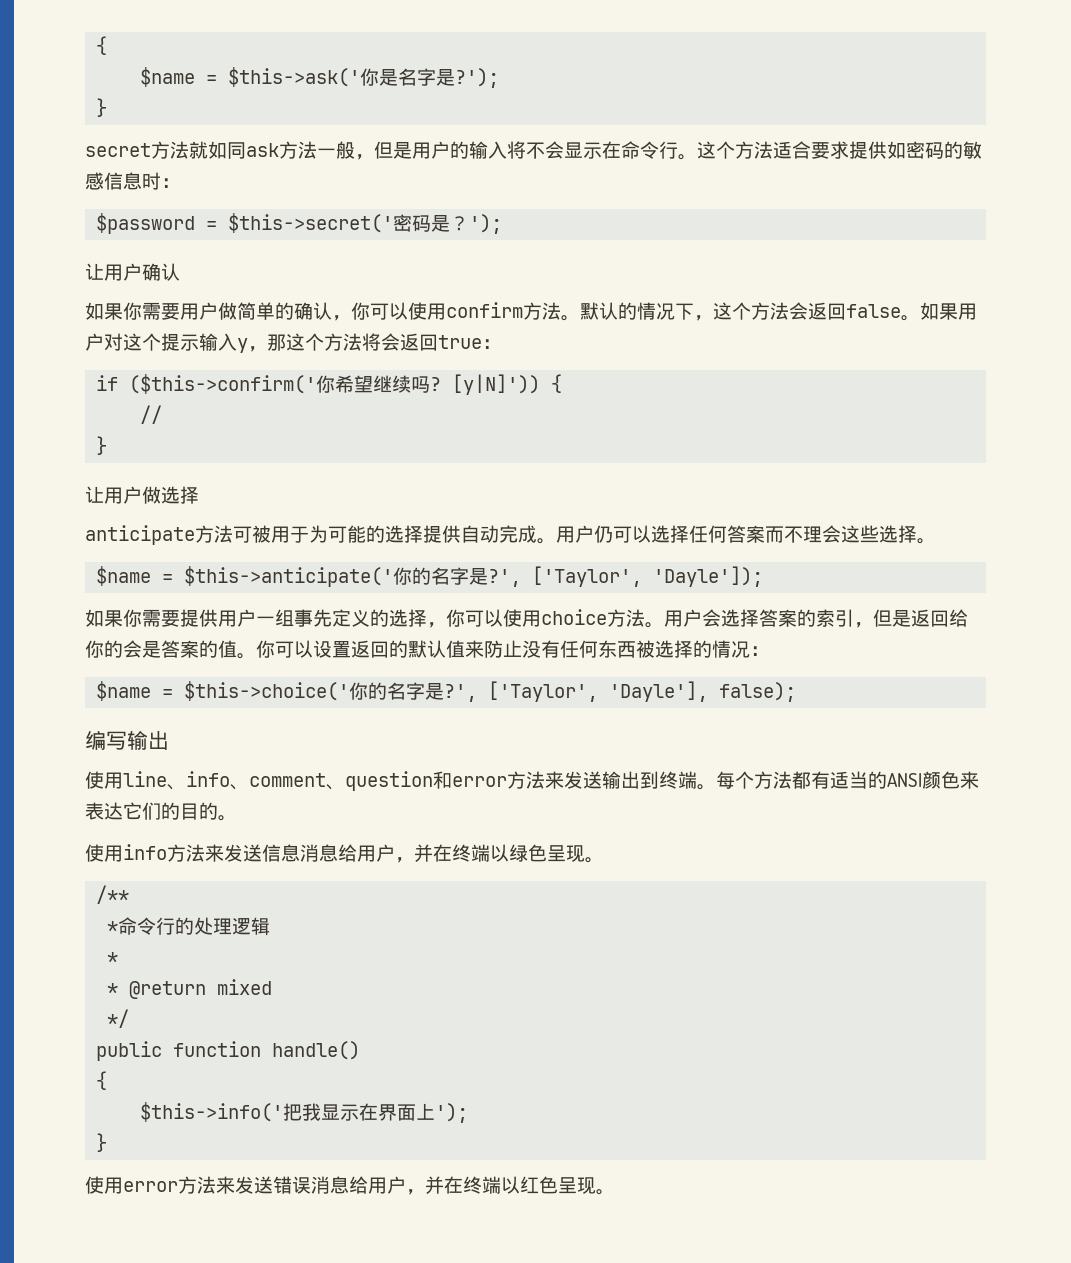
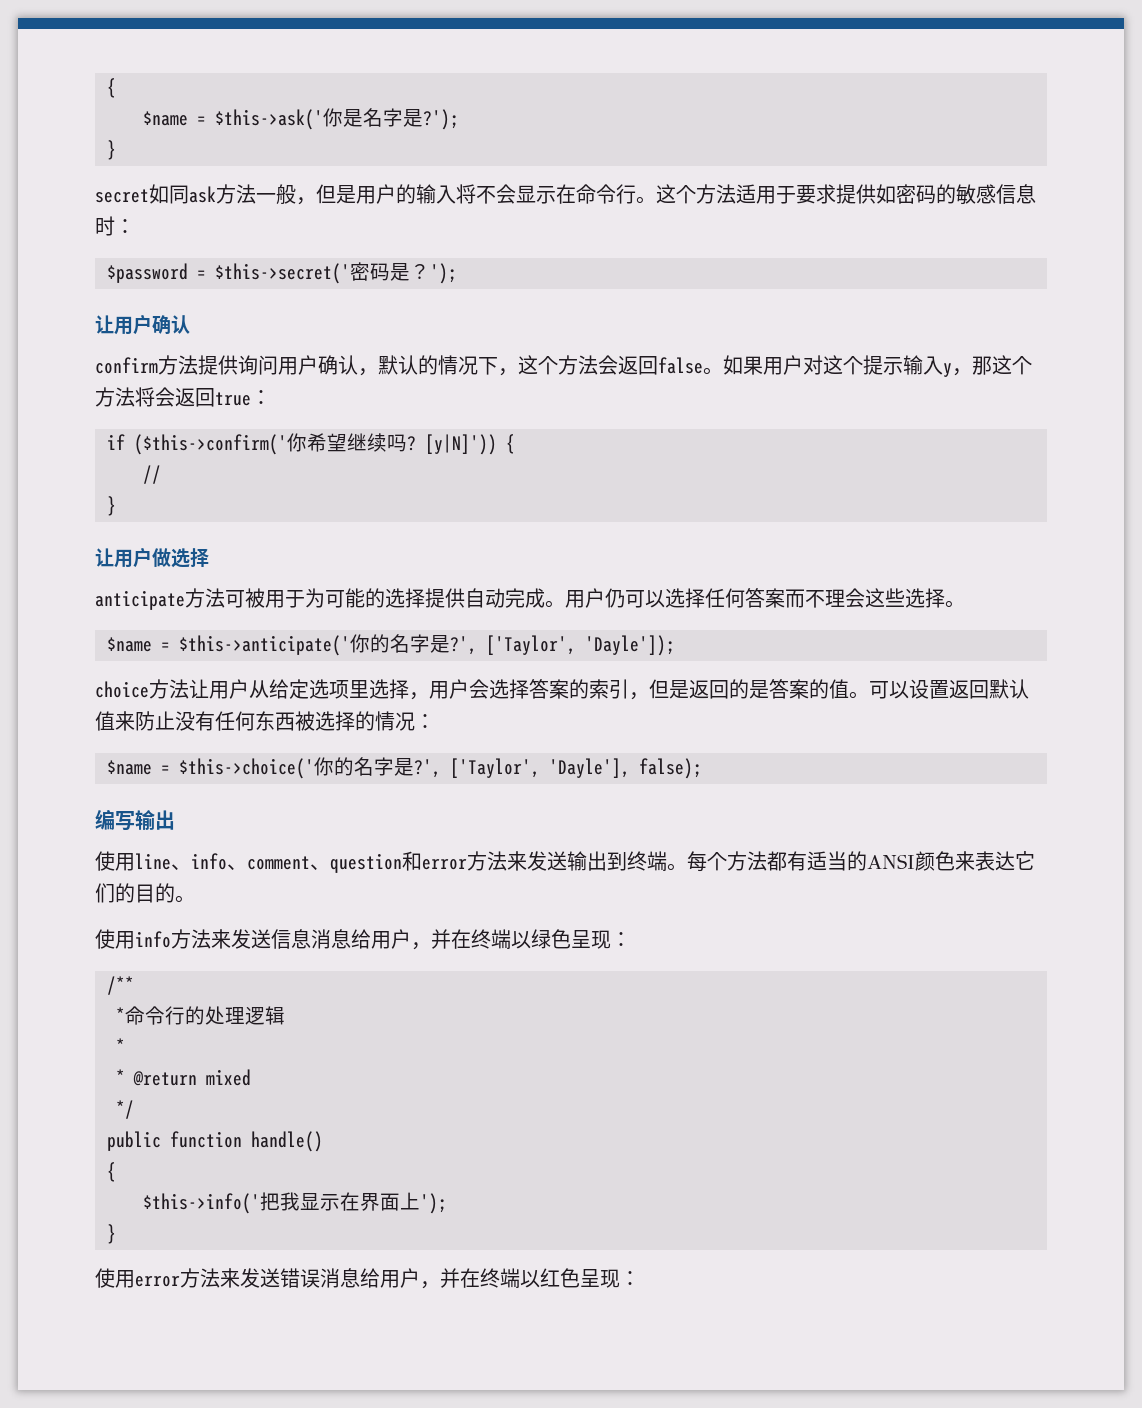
- secret方法就如同ask方法一般，但是用户的输入将不会显示在命令行。
+ secret如同ask方法一般，但是用户的输入将不会显示在命令行。
- 这个方法适合要求提供如密码的敏感信息时：
+ 这个方法适用于要求提供如密码的敏感信息时：
- 如果你需要用户做简单的确认，你可以使用confirm方法。默认的情况下，这个方法会返回false。
+ confirm方法提供询问用户确认，默认的情况下，这个方法会返回false。
- 如果你需要提供用户一组事先定义的选择，你可以使用choice方法。用户会选择答案的索引，但是返回给你的会是答案的值。
+ choice方法让用户从给定选项里选择，用户会选择答案的索引，但是返回的是答案的值。
- 你可以设置返回的默认值来防止没有任何东西被选择的情况：
+ 可以设置返回默认值来防止没有任何东西被选择的情况：
- 使用info方法来发送信息消息给用户，并在终端以绿色呈现。
+ 使用info方法来发送信息消息给用户，并在终端以绿色呈现：
- 使用error方法来发送错误消息给用户，并在终端以红色呈现。
+ 使用error方法来发送错误消息给用户，并在终端以红色呈现：

